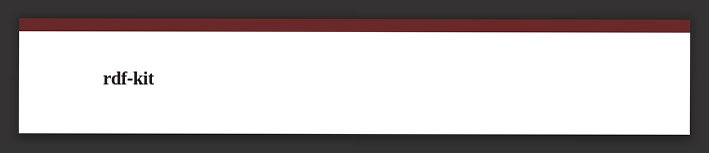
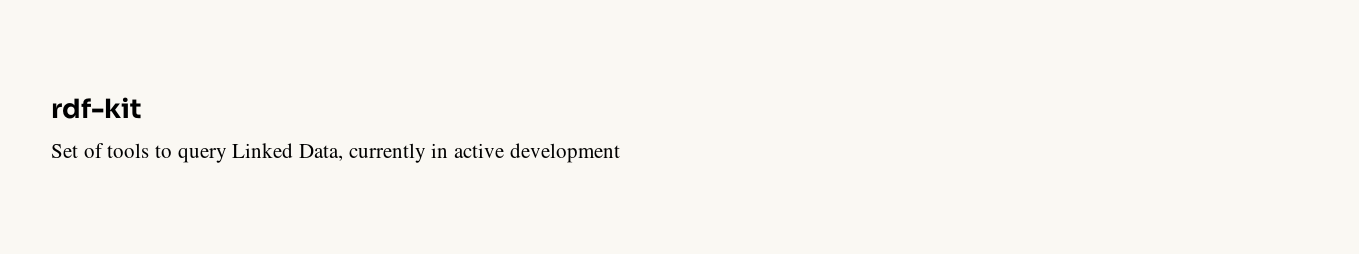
+ Set of tools to query Linked Data, currently in active development

